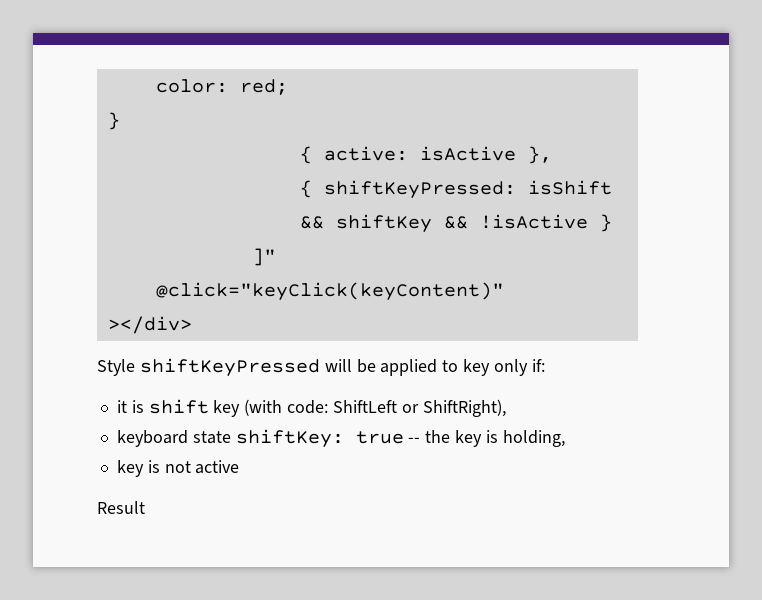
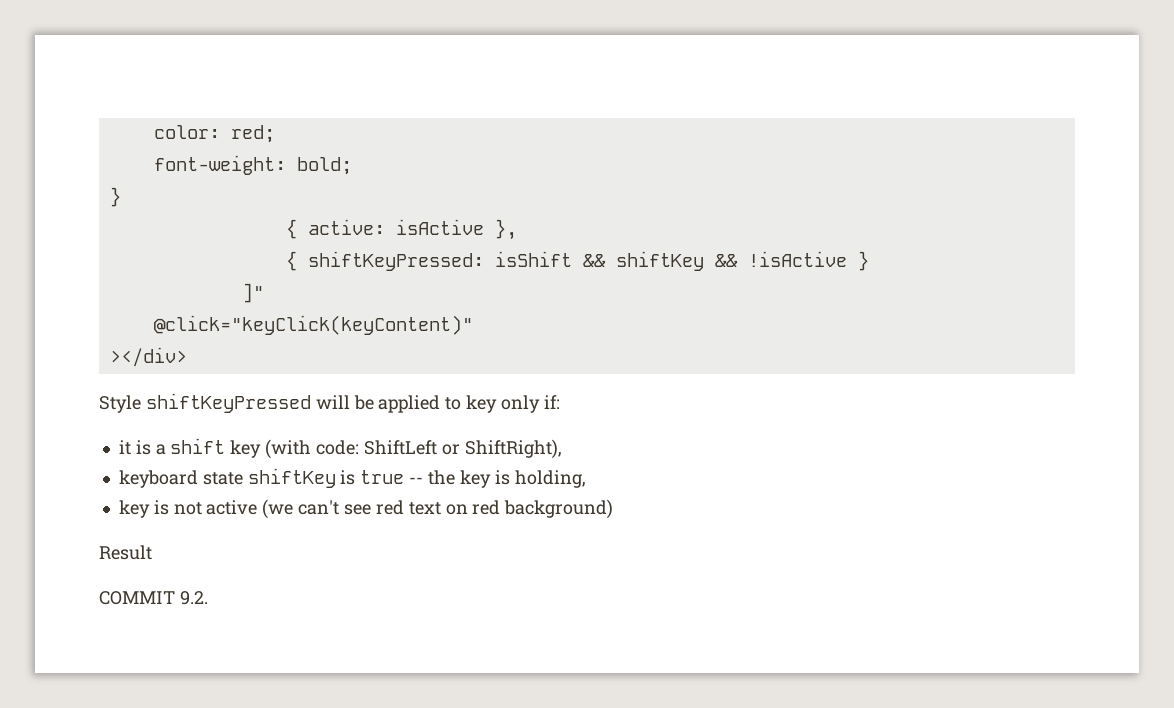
+ font-weight: bold;
- it is shift key (with code: ShiftLeft or ShiftRight),
+ it is a shift key (with code: ShiftLeft or ShiftRight),
- keyboard state shiftKey: true -- the key is holding,
+ keyboard state shiftKey is true -- the key is holding,
- key is not active
+ key is not active (we can't see red text on red background)
+ COMMIT 9.2.

